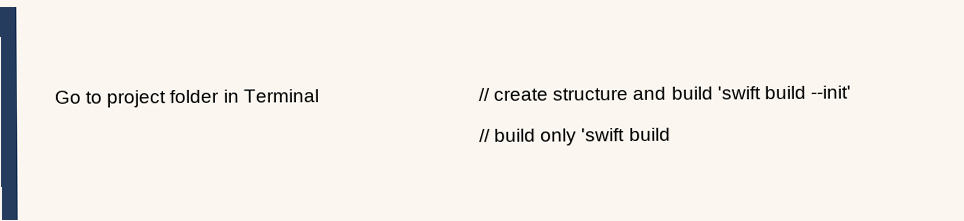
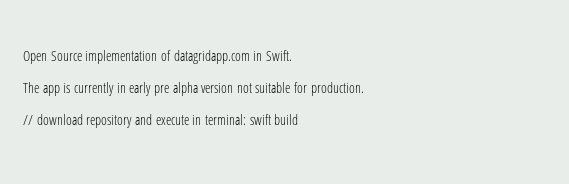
- Go to project folder in Terminal
- // create structure and build 'swift build --init'
- // build only 'swift build
+ Open Source implementation of datagridapp.com in Swift.
+ The app is currently in early pre alpha version not suitable for production.
+ // download repository and execute in terminal: swift build

